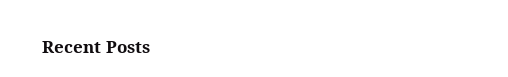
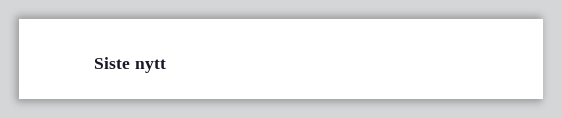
- Recent Posts
+ Siste nytt

